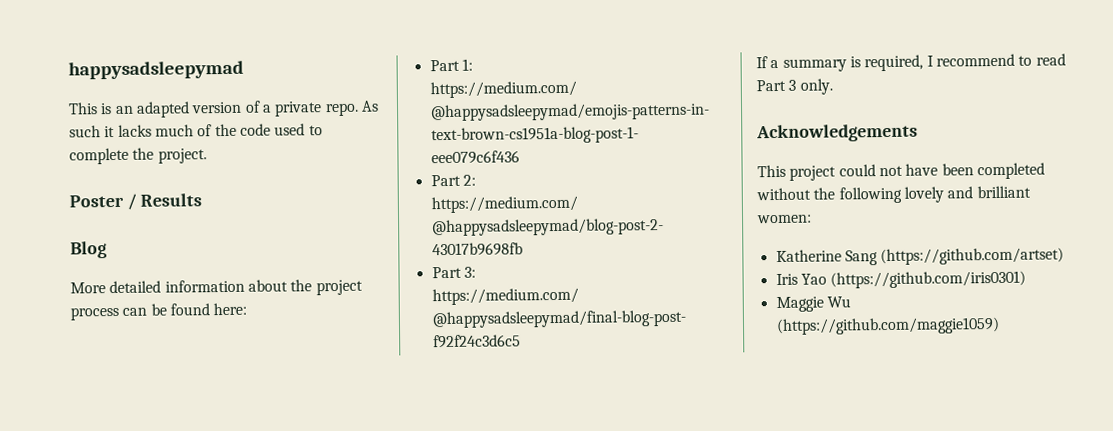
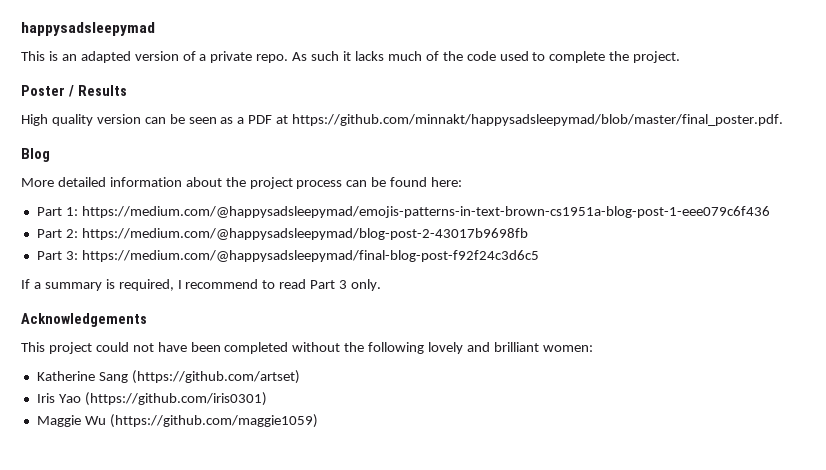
+ High quality version can be seen as a PDF at https://github.com/minnakt/happysadsleepymad/blob/master/final_poster.pdf.

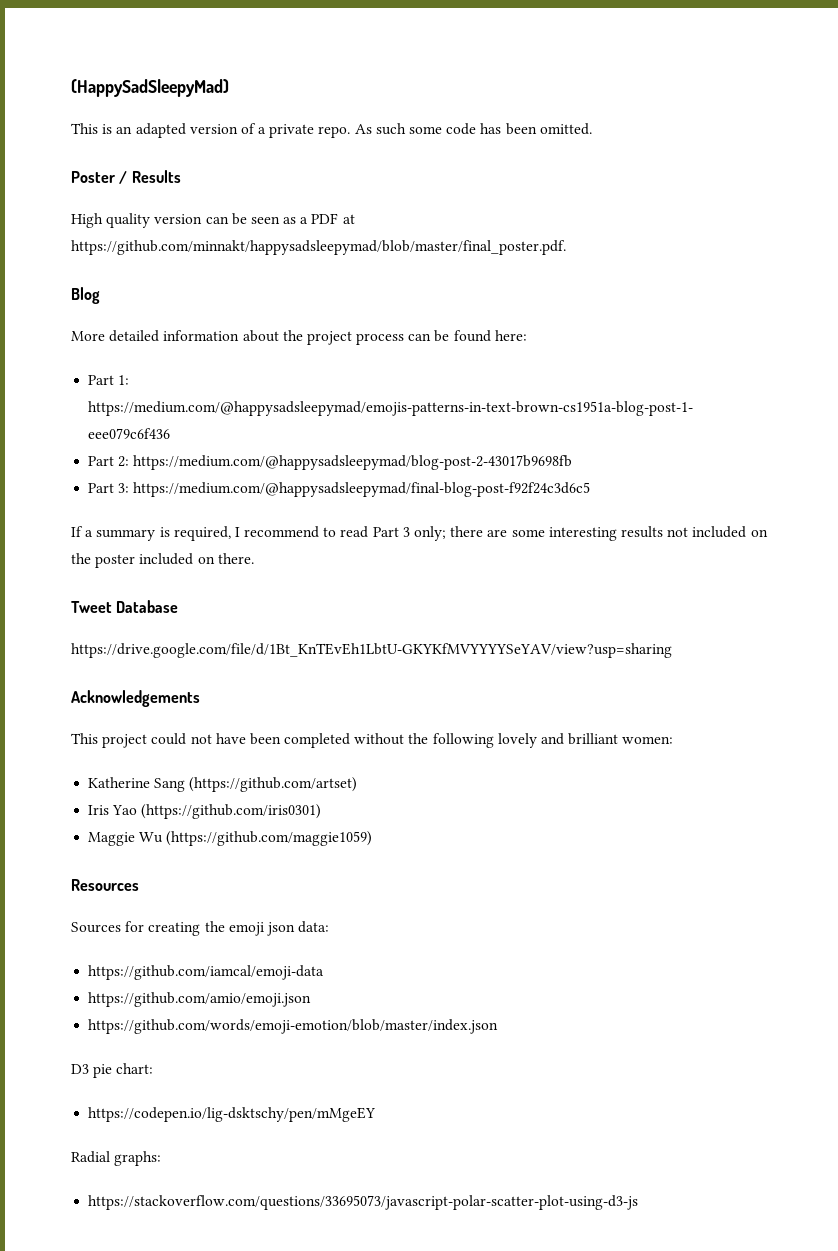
- happysadsleepymad
+ (HappySadSleepyMad)
- As such it lacks much of the code used to complete the project.
+ As such some code has been omitted.
- If a summary is required, I recommend to read Part 3 only.
+ If a summary is required, I recommend to read Part 3 only; there are some interesting results not included on the poster included on there.
+ Tweet Database
+ https://drive.google.com/file/d/1Bt_KnTEvEh1LbtU-GKYKfMVYYYYSeYAV/view?usp=sharing
+ Resources
+ Sources for creating the emoji json data:
+ https://github.com/iamcal/emoji-data
+ https://github.com/amio/emoji.json
+ https://github.com/words/emoji-emotion/blob/master/index.json
+ D3 pie chart:
+ https://codepen.io/lig-dsktschy/pen/mMgeEY
+ Radial graphs:
+ https://stackoverflow.com/questions/33695073/javascript-polar-scatter-plot-using-d3-js

